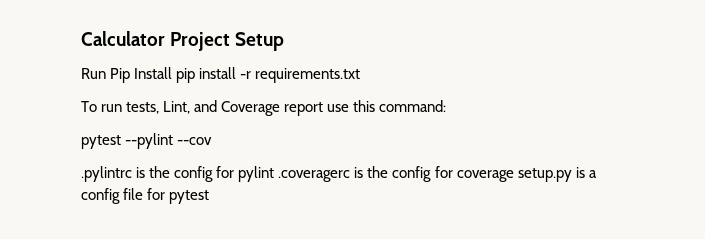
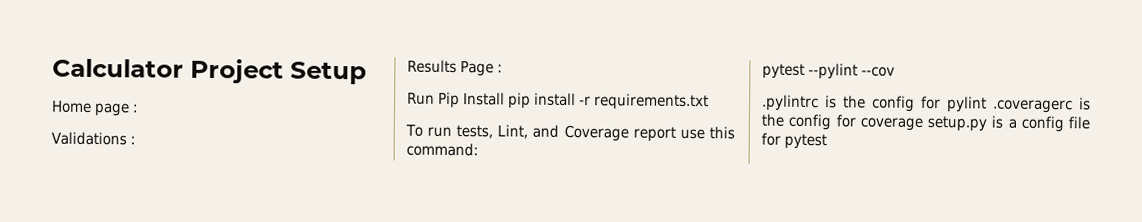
+ Home page :
+ Validations :
+ Results Page :

